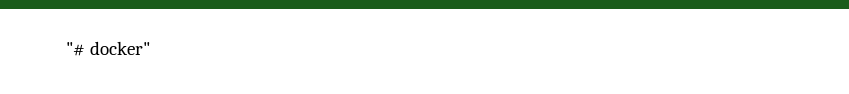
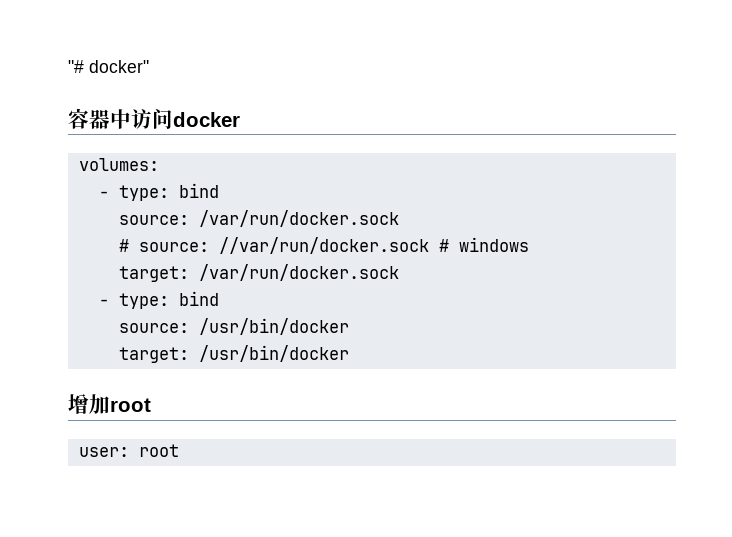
+ 容器中访问docker
+ volumes:
+ - type: bind
+ source: /var/run/docker.sock
+ # source: //var/run/docker.sock # windows
+ target: /var/run/docker.sock
+ - type: bind
+ source: /usr/bin/docker
+ target: /usr/bin/docker
+ 增加root
+ user: root

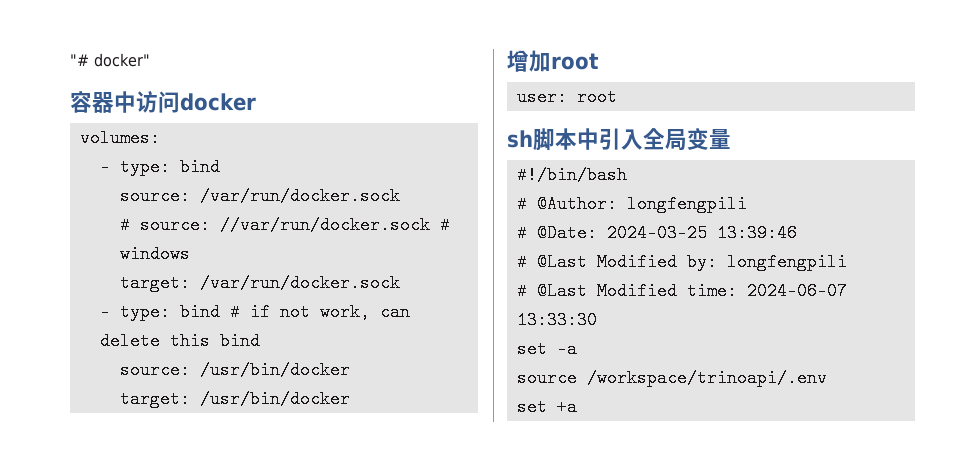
  target: /var/run/docker.sock
- - type: bind
+ - type: bind # if not work, can delete this bind
+ sh脚本中引入全局变量
+ #!/bin/bash
+ # @Author: longfengpili
+ # @Date: 2024-03-25 13:39:46
+ # @Last Modified by: longfengpili
+ # @Last Modified time: 2024-06-07 13:33:30
+ set -a
+ source /workspace/trinoapi/.env
+ set +a

